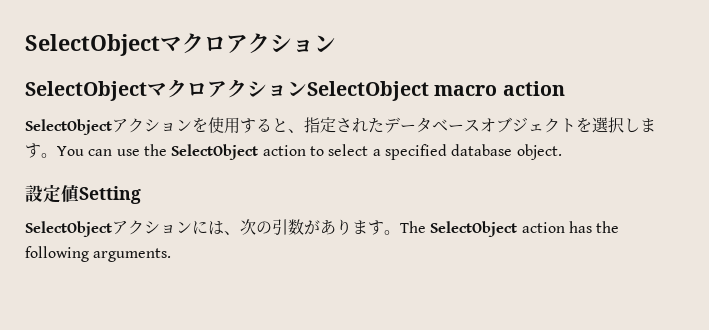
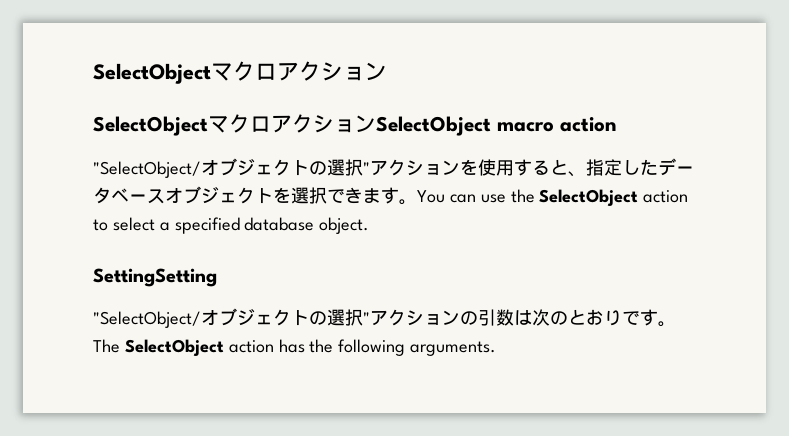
- SelectObjectアクションを使用すると、指定されたデータベースオブジェクトを選択します。
+ "SelectObject/オブジェクトの選択"アクションを使用すると、指定したデータベースオブジェクトを選択できます。
- 設定値Setting
- SelectObjectアクションには、次の引数があります。
+ SettingSetting
+ "SelectObject/オブジェクトの選択"アクションの引数は次のとおりです。

